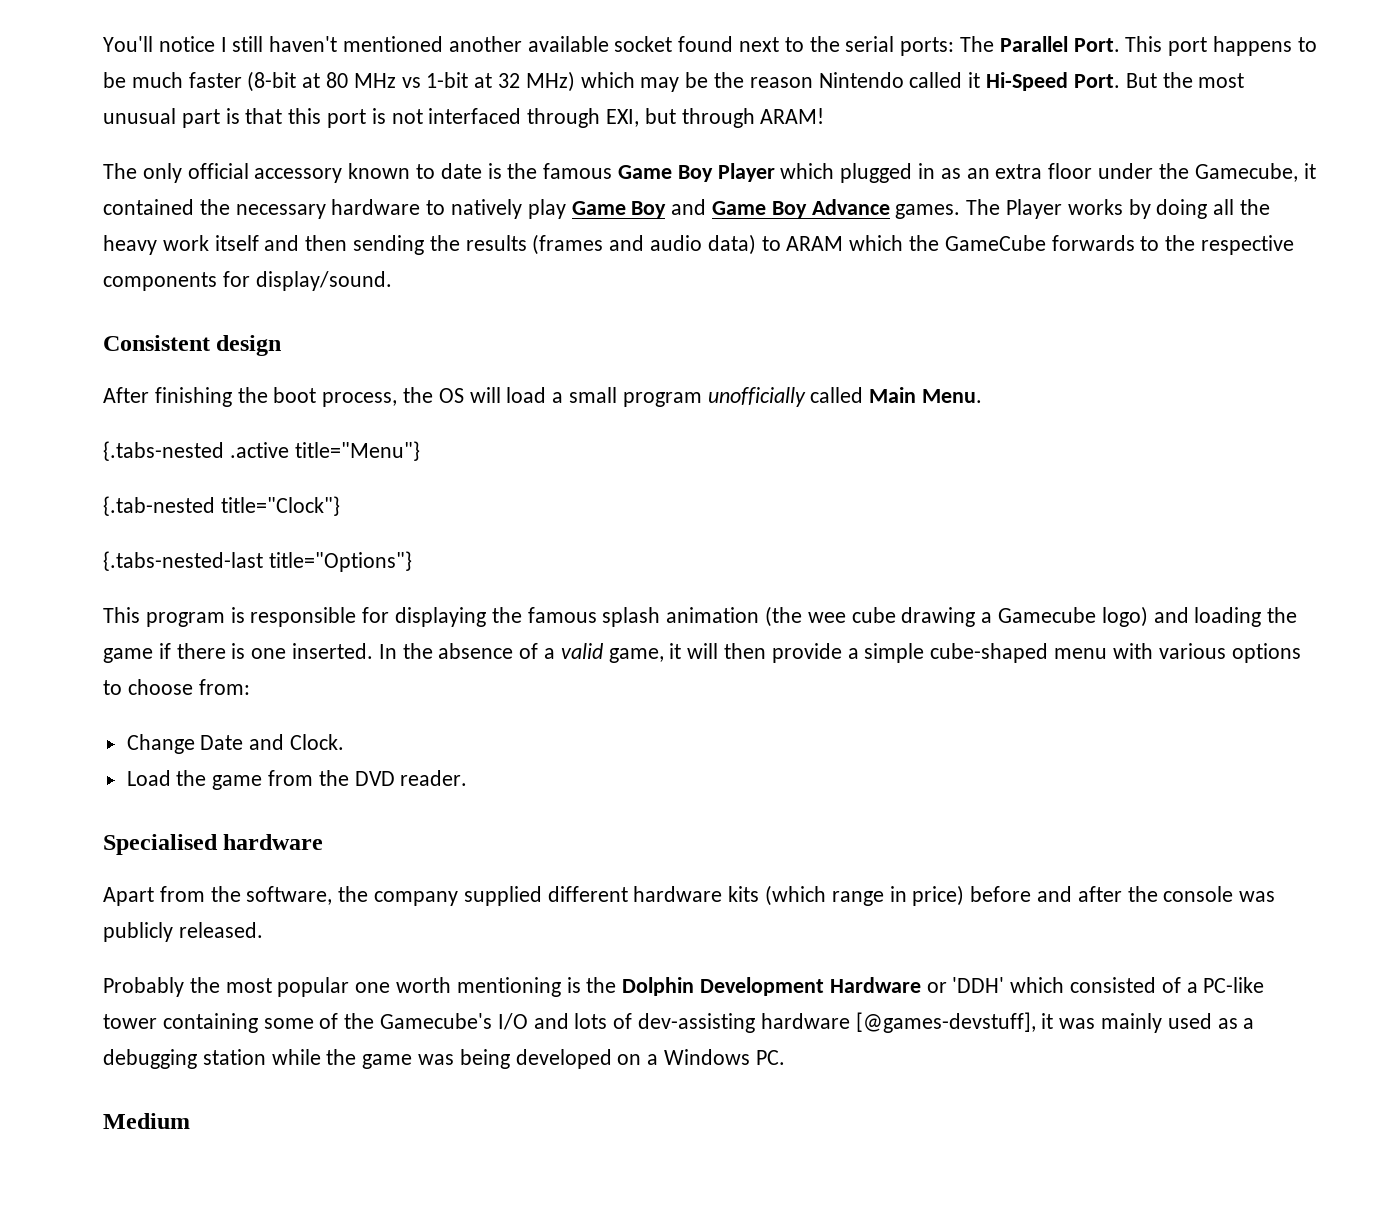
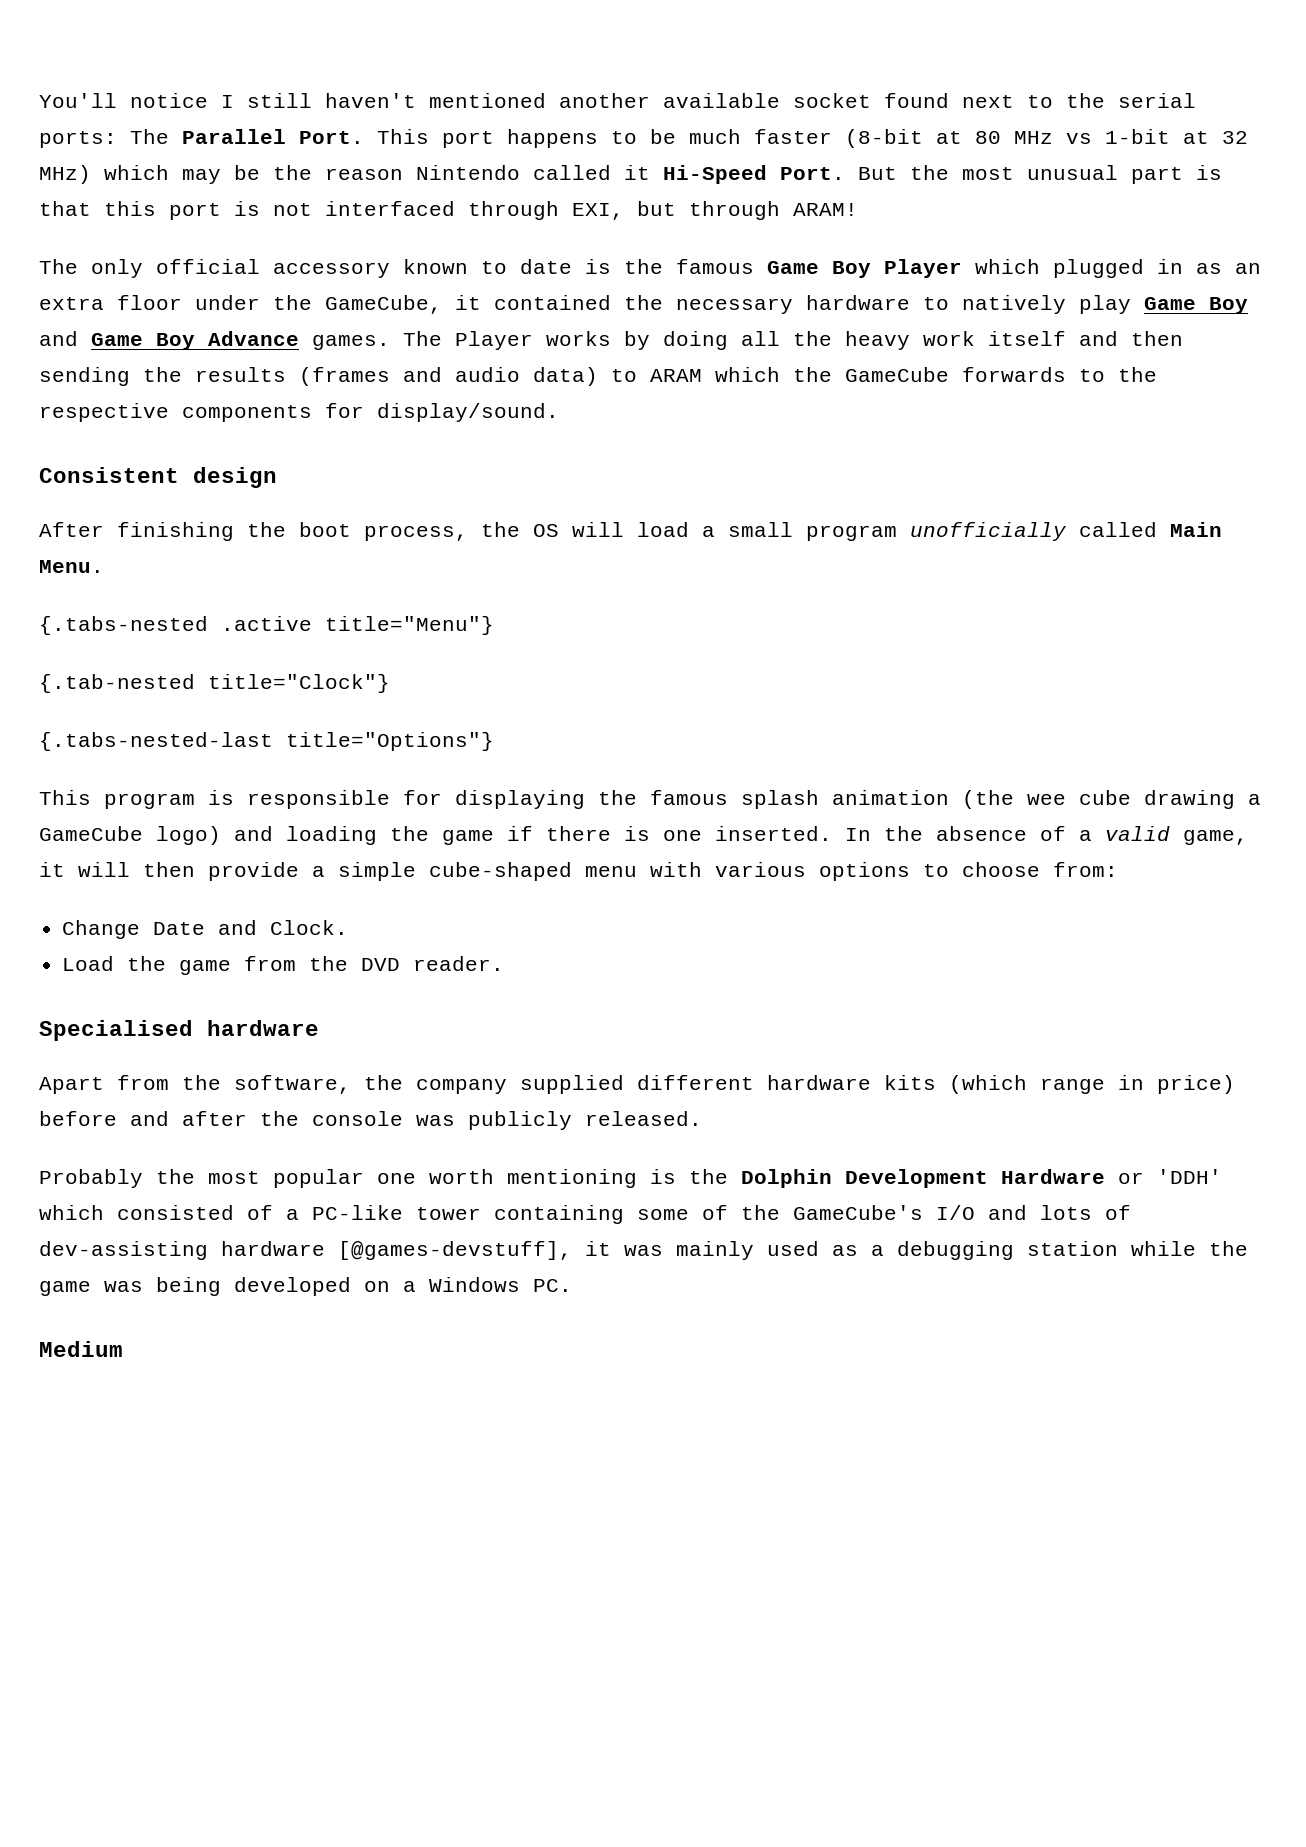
- The only official accessory known to date is the famous Game Boy Player which plugged in as an extra floor under the Gamecube, it contained the necessary hardware to natively play Game Boy and Game Boy Advance games.
+ The only official accessory known to date is the famous Game Boy Player which plugged in as an extra floor under the GameCube, it contained the necessary hardware to natively play Game Boy and Game Boy Advance games.
- This program is responsible for displaying the famous splash animation (the wee cube drawing a Gamecube logo) and loading the game if there is one inserted.
+ This program is responsible for displaying the famous splash animation (the wee cube drawing a GameCube logo) and loading the game if there is one inserted.
- Probably the most popular one worth mentioning is the Dolphin Development Hardware or 'DDH' which consisted of a PC-like tower containing some of the Gamecube's I/O and lots of dev-assisting hardware [@games-devstuff], it was mainly used as a debugging station while the game was being developed on a Windows PC.
+ Probably the most popular one worth mentioning is the Dolphin Development Hardware or 'DDH' which consisted of a PC-like tower containing some of the GameCube's I/O and lots of dev-assisting hardware [@games-devstuff], it was mainly used as a debugging station while the game was being developed on a Windows PC.

